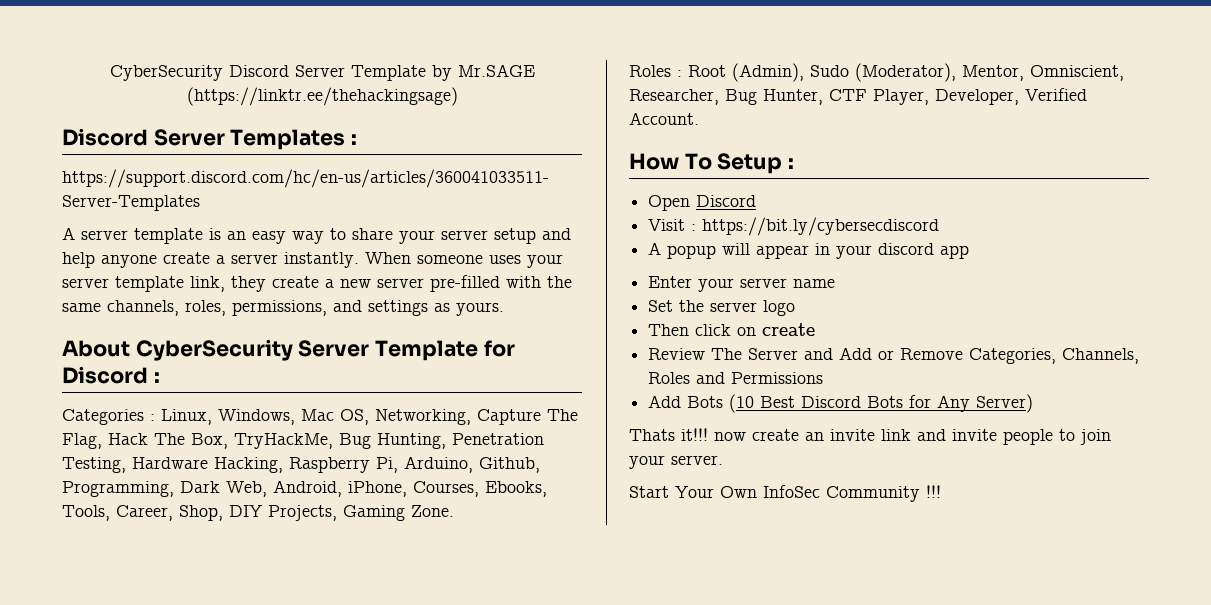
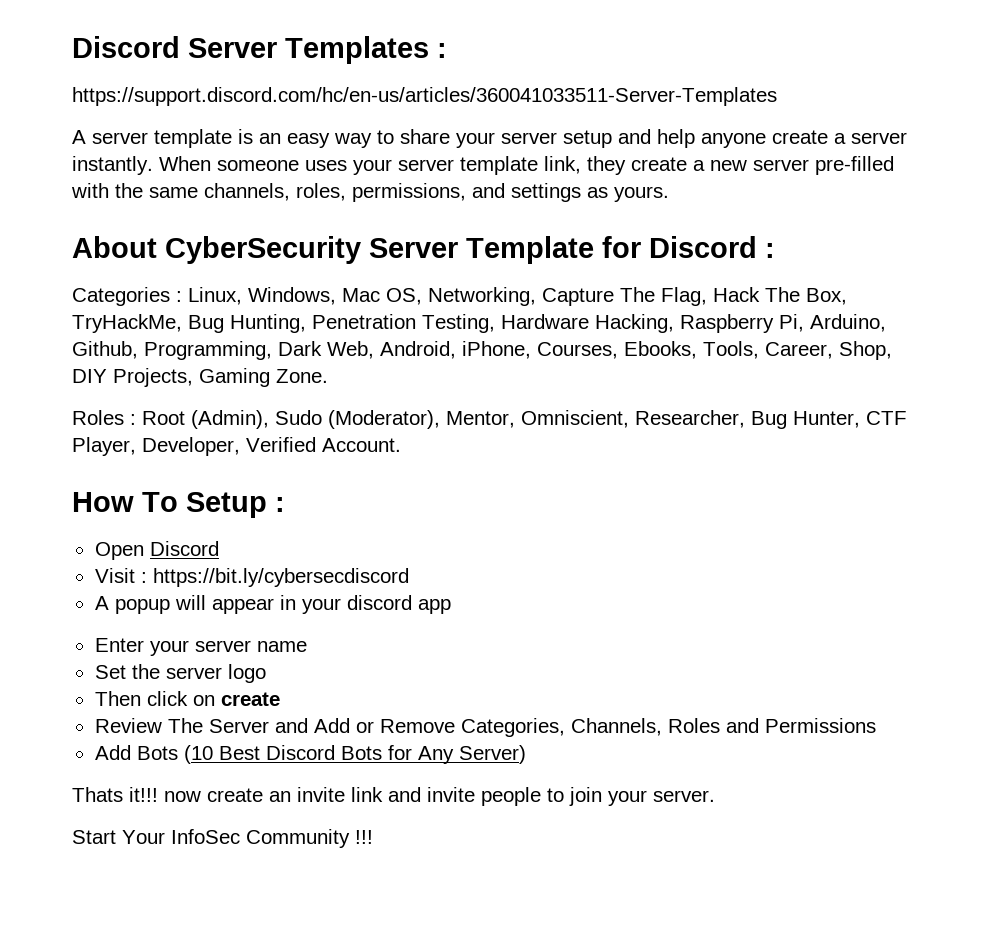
- CyberSecurity Discord Server Template by Mr.SAGE (https://linktr.ee/thehackingsage)
- Start Your Own InfoSec Community !!!
+ Start Your InfoSec Community !!!

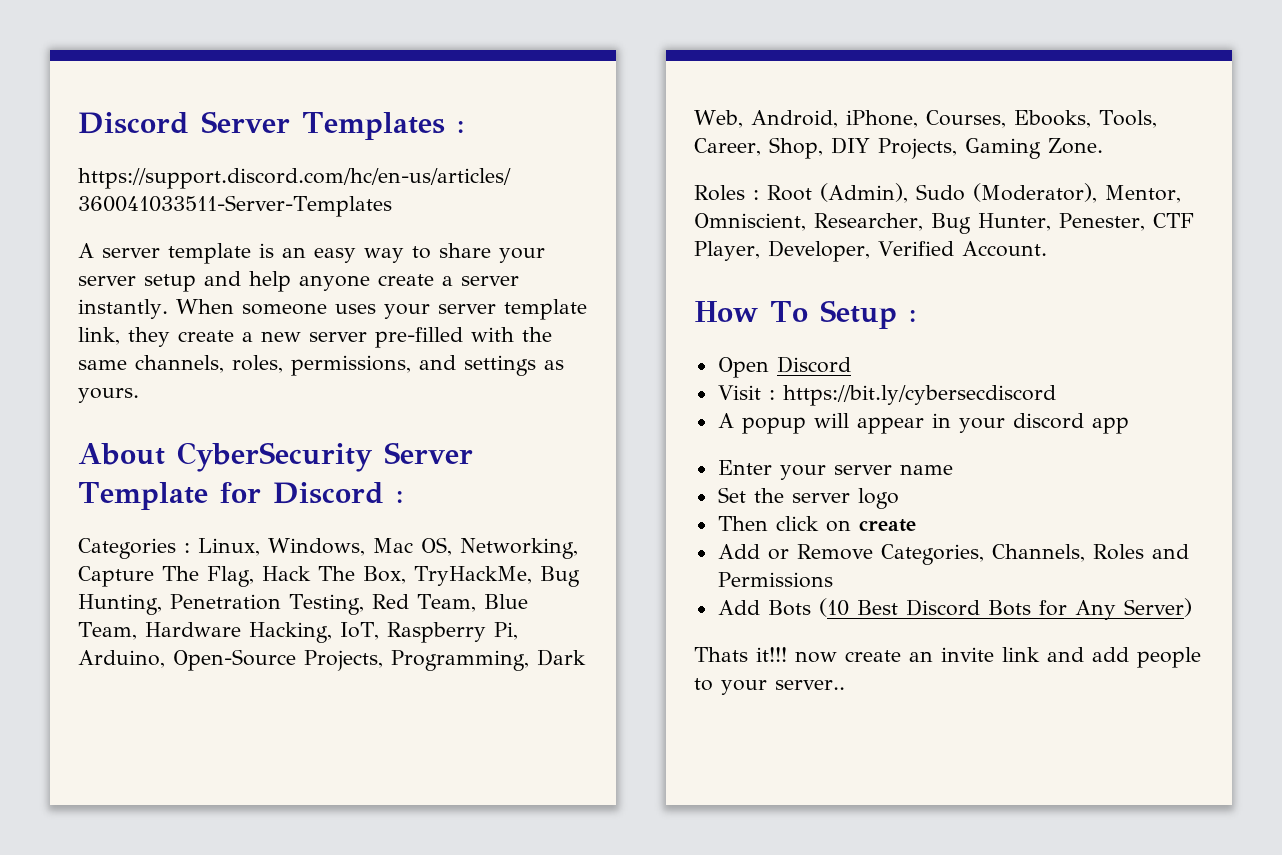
- Categories : Linux, Windows, Mac OS, Networking, Capture The Flag, Hack The Box, TryHackMe, Bug Hunting, Penetration Testing, Hardware Hacking, Raspberry Pi, Arduino, Github, Programming, Dark Web, Android, iPhone, Courses, Ebooks, Tools, Career, Shop, DIY Projects, Gaming Zone.
+ Categories : Linux, Windows, Mac OS, Networking, Capture The Flag, Hack The Box, TryHackMe, Bug Hunting, Penetration Testing, Red Team, Blue Team, Hardware Hacking, IoT, Raspberry Pi, Arduino, Open-Source Projects, Programming, Dark Web, Android, iPhone, Courses, Ebooks, Tools, Career, Shop, DIY Projects, Gaming Zone.
- Roles : Root (Admin), Sudo (Moderator), Mentor, Omniscient, Researcher, Bug Hunter, CTF Player, Developer, Verified Account.
+ Roles : Root (Admin), Sudo (Moderator), Mentor, Omniscient, Researcher, Bug Hunter, Penester, CTF Player, Developer, Verified Account.
- Review The Server and Add or Remove Categories, Channels, Roles and Permissions
+ Add or Remove Categories, Channels, Roles and Permissions
- Thats it!!! now create an invite link and invite people to join your server.
- Start Your InfoSec Community !!!
+ Thats it!!! now create an invite link and add people to your server..

